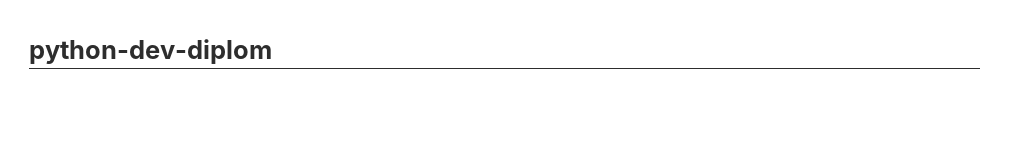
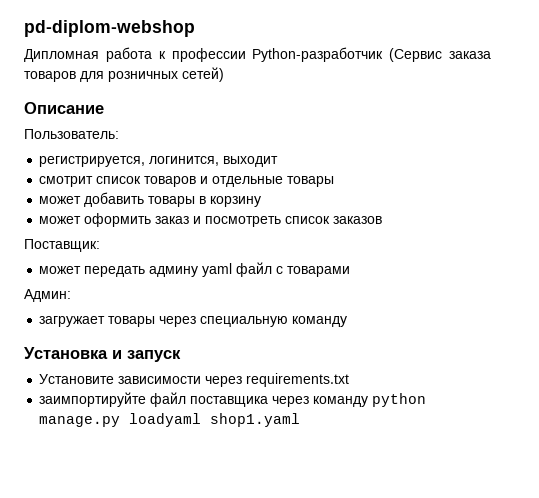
- python-dev-diplom
+ pd-diplom-webshop
+ Дипломная работа к профессии Python-разработчик (Сервис заказа товаров для розничных сетей)
+ Описание
+ Пользователь:
+ регистрируется, логинится, выходит
+ смотрит список товаров и отдельные товары
+ может добавить товары в корзину
+ может оформить заказ и посмотреть список заказов
+ Поставщик:
+ может передать админу yaml файл с товарами
+ Админ:
+ загружает товары через специальную команду
+ Установка и запуск
+ Установите зависимости через requirements.txt
+ заимпортируйте файл поставщика через команду python manage.py loadyaml shop1.yaml

